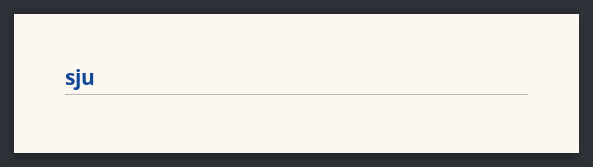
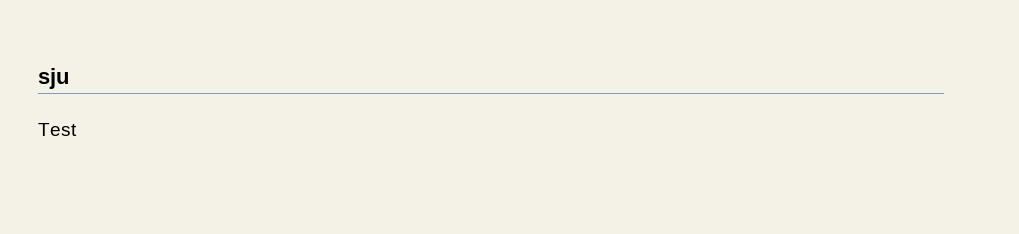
+ Test

